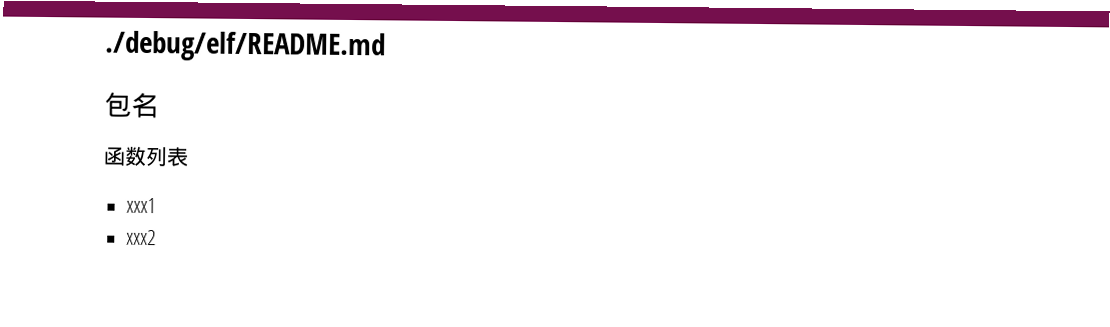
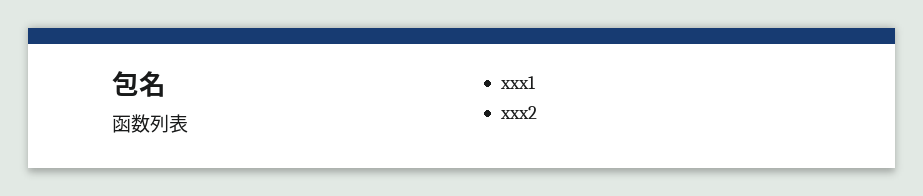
- ./debug/elf/README.md

